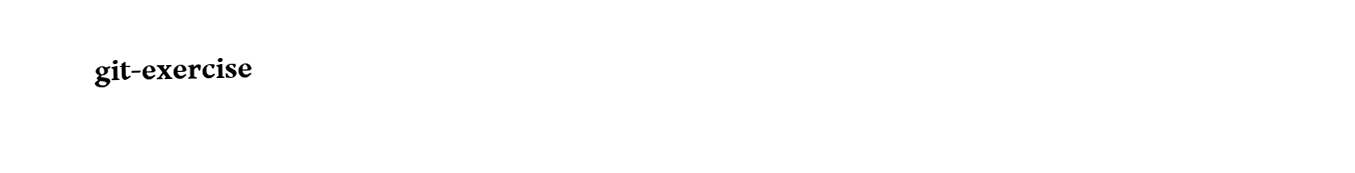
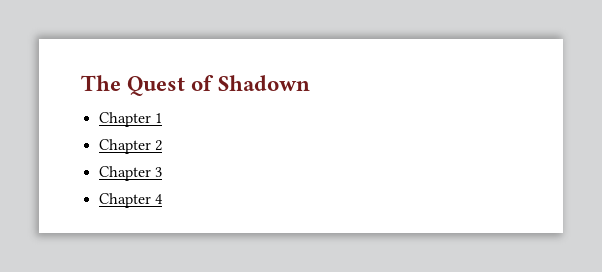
- git-exercise
+ The Quest of Shadown
+ Chapter 1
+ Chapter 2
+ Chapter 3
+ Chapter 4

